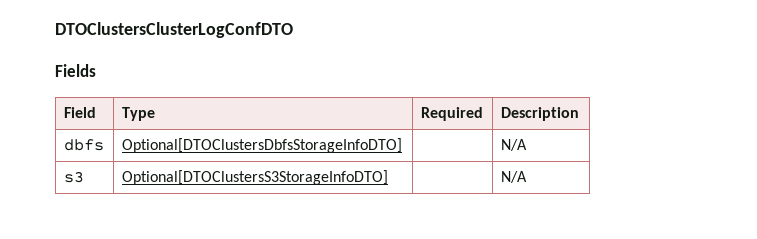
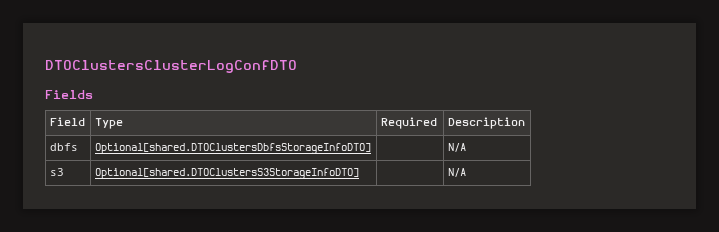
- dbfs | Optional[DTOClustersDbfsStorageInfoDTO] | | N/A
+ dbfs | Optional[shared.DTOClustersDbfsStorageInfoDTO] | | N/A
- s3 | Optional[DTOClustersS3StorageInfoDTO] | | N/A
+ s3 | Optional[shared.DTOClustersS3StorageInfoDTO] | | N/A

